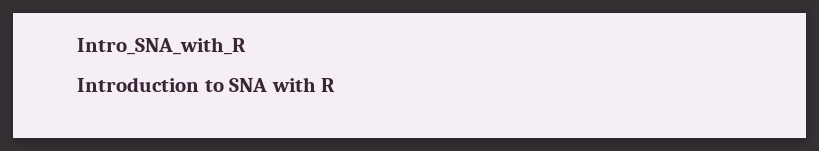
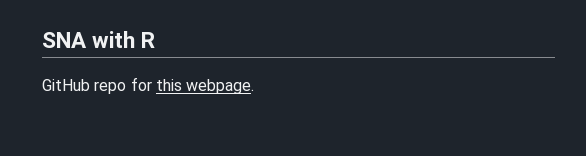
- Intro_SNA_with_R
- Introduction to SNA with R
+ SNA with R
+ GitHub repo for this webpage.

